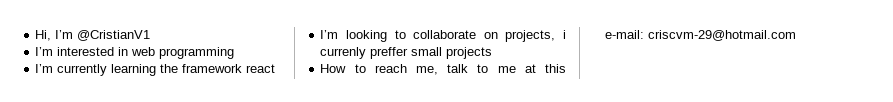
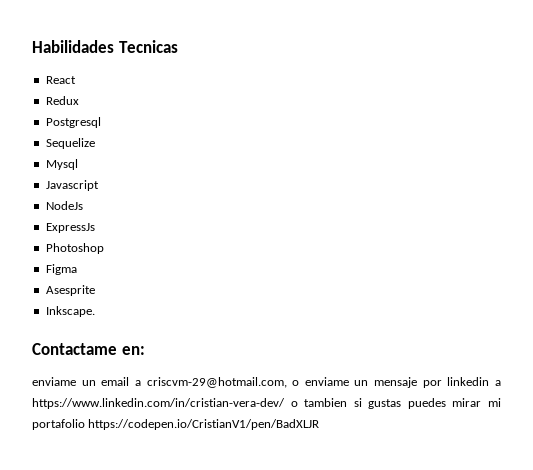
- Hi, I’m @CristianV1
- I’m interested in web programming
- I’m currently learning the framework react
- I’m looking to collaborate on projects, i currenly preffer small projects
- How to reach me, talk to me at this e-mail: criscvm-29@hotmail.com
+ Habilidades Tecnicas
+ React
+ Redux
+ Postgresql
+ Sequelize
+ Mysql
+ Javascript
+ NodeJs
+ ExpressJs
+ Photoshop
+ Figma
+ Asesprite
+ Inkscape.
+ Contactame en:
+ enviame un email a criscvm-29@hotmail.com, o enviame un mensaje por linkedin a https://www.linkedin.com/in/cristian-vera-dev/ o tambien si gustas puedes mirar mi portafolio https://codepen.io/CristianV1/pen/BadXLJR

